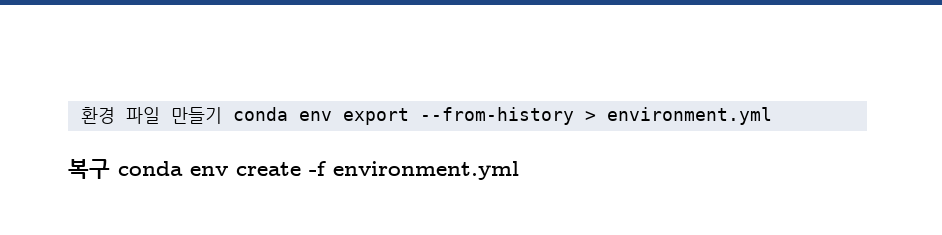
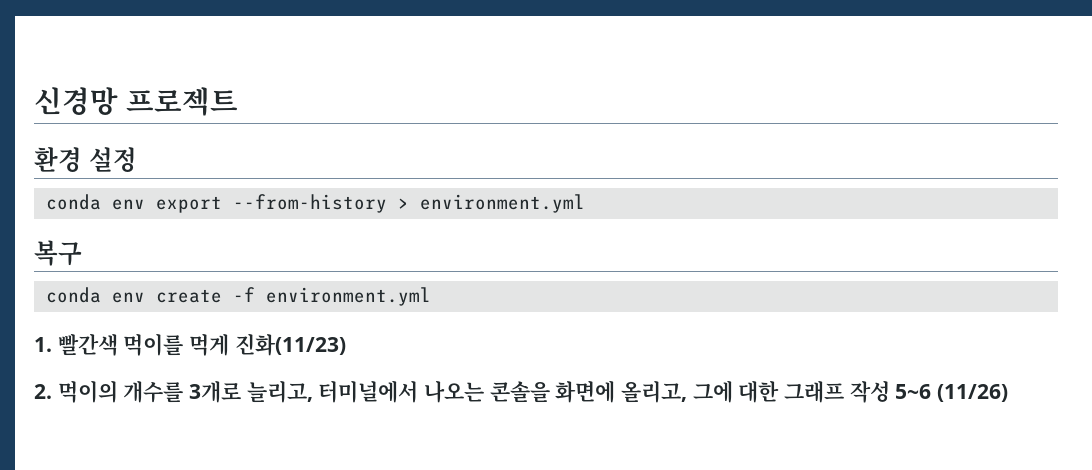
- 환경 파일 만들기 conda env export --from-history > environment.yml
+ 신경망 프로젝트
+ 환경 설정
+ conda env export --from-history > environment.yml
- 복구 conda env create -f environment.yml
+ 복구
+ conda env create -f environment.yml
+ 1. 빨간색 먹이를 먹게 진화(11/23)
+ 2. 먹이의 개수를 3개로 늘리고, 터미널에서 나오는 콘솔을 화면에 올리고, 그에 대한 그래프 작성 5~6 (11/26)

